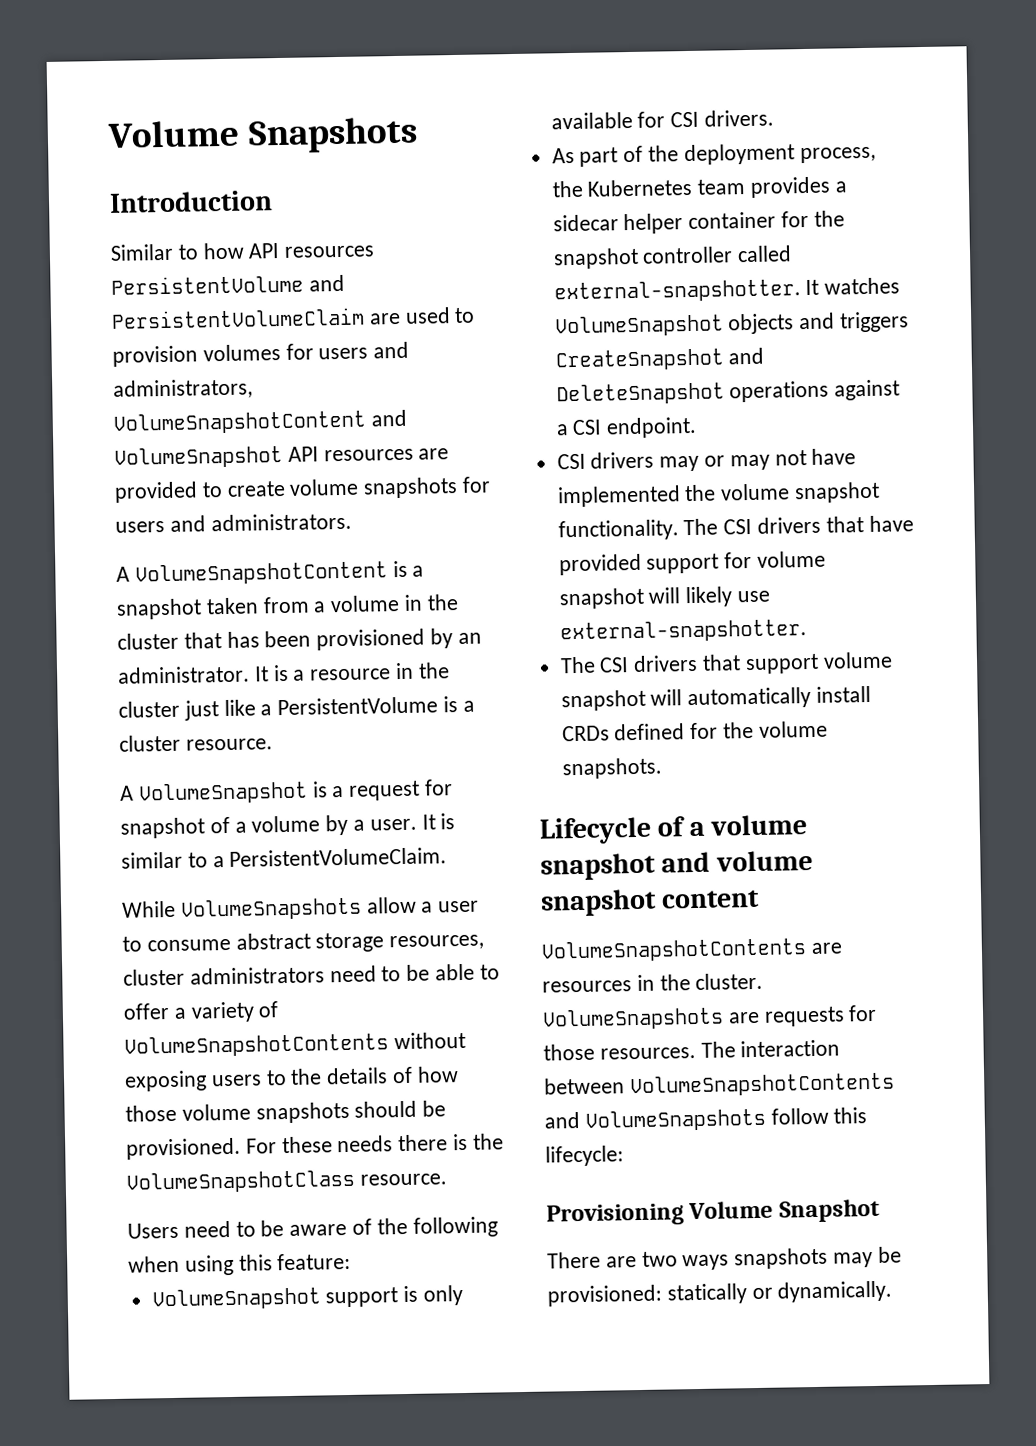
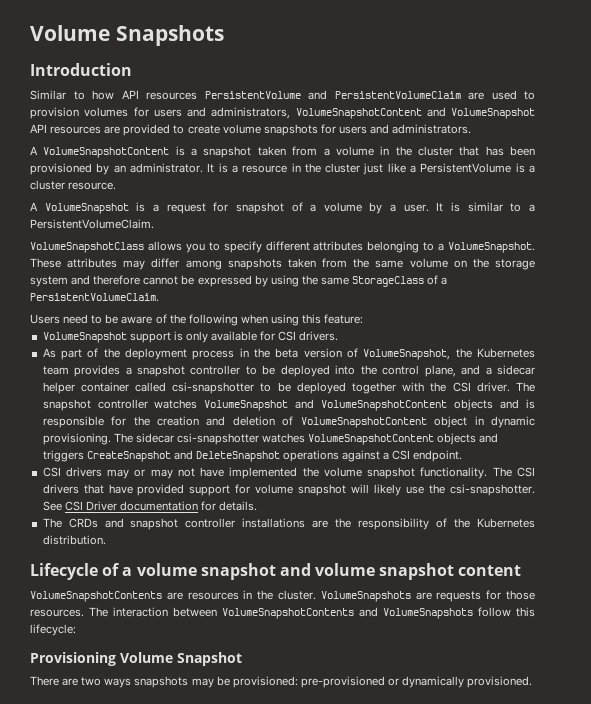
- While VolumeSnapshots allow a user to consume abstract storage resources, cluster administrators need to be able to offer a variety of VolumeSnapshotContents without exposing users to the details of how those volume snapshots should be provisioned. For these needs there is the VolumeSnapshotClass resource.
+ VolumeSnapshotClass allows you to specify different attributes belonging to a VolumeSnapshot. These attributes may differ among snapshots taken from the same volume on the storage system and therefore cannot be expressed by using the same StorageClass of a PersistentVolumeClaim.
- As part of the deployment process, the Kubernetes team provides a sidecar helper container for the snapshot controller called external-snapshotter. It watches VolumeSnapshot objects and triggers CreateSnapshot and DeleteSnapshot operations against a CSI endpoint.
+ As part of the deployment process in the beta version of VolumeSnapshot, the Kubernetes team provides a snapshot controller to be deployed into the control plane, and a sidecar helper container called csi-snapshotter to be deployed together with the CSI driver. The snapshot controller watches VolumeSnapshot and VolumeSnapshotContent objects and is responsible for the creation and deletion of VolumeSnapshotContent object in dynamic provisioning. The sidecar csi-snapshotter watches VolumeSnapshotContent objects and triggers CreateSnapshot and DeleteSnapshot operations against a CSI endpoint.
- The CSI drivers that have provided support for volume snapshot will likely use external-snapshotter.
- The CSI drivers that support volume snapshot will automatically install CRDs defined for the volume snapshots.
+ The CSI drivers that have provided support for volume snapshot will likely use the csi-snapshotter. See CSI Driver documentation for details.
+ The CRDs and snapshot controller installations are the responsibility of the Kubernetes distribution.
- There are two ways snapshots may be provisioned: statically or dynamically.
+ There are two ways snapshots may be provisioned: pre-provisioned or dynamically provisioned.

